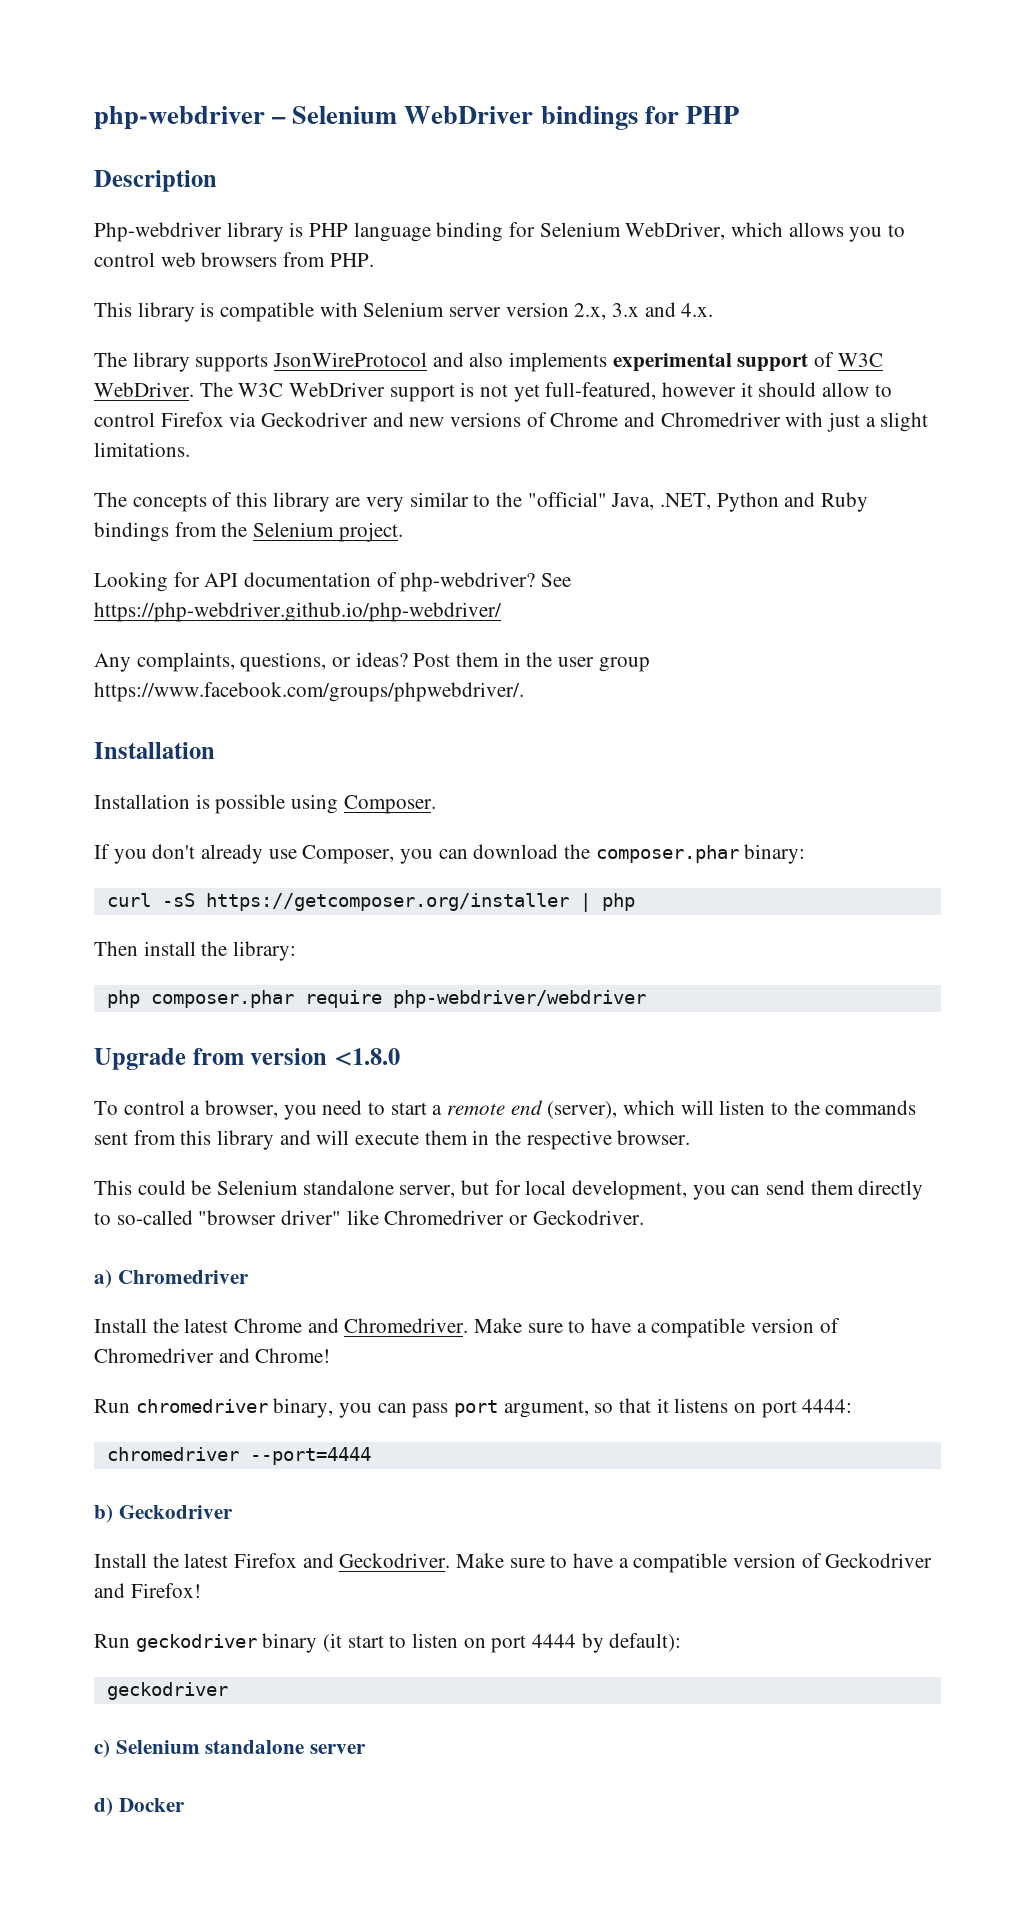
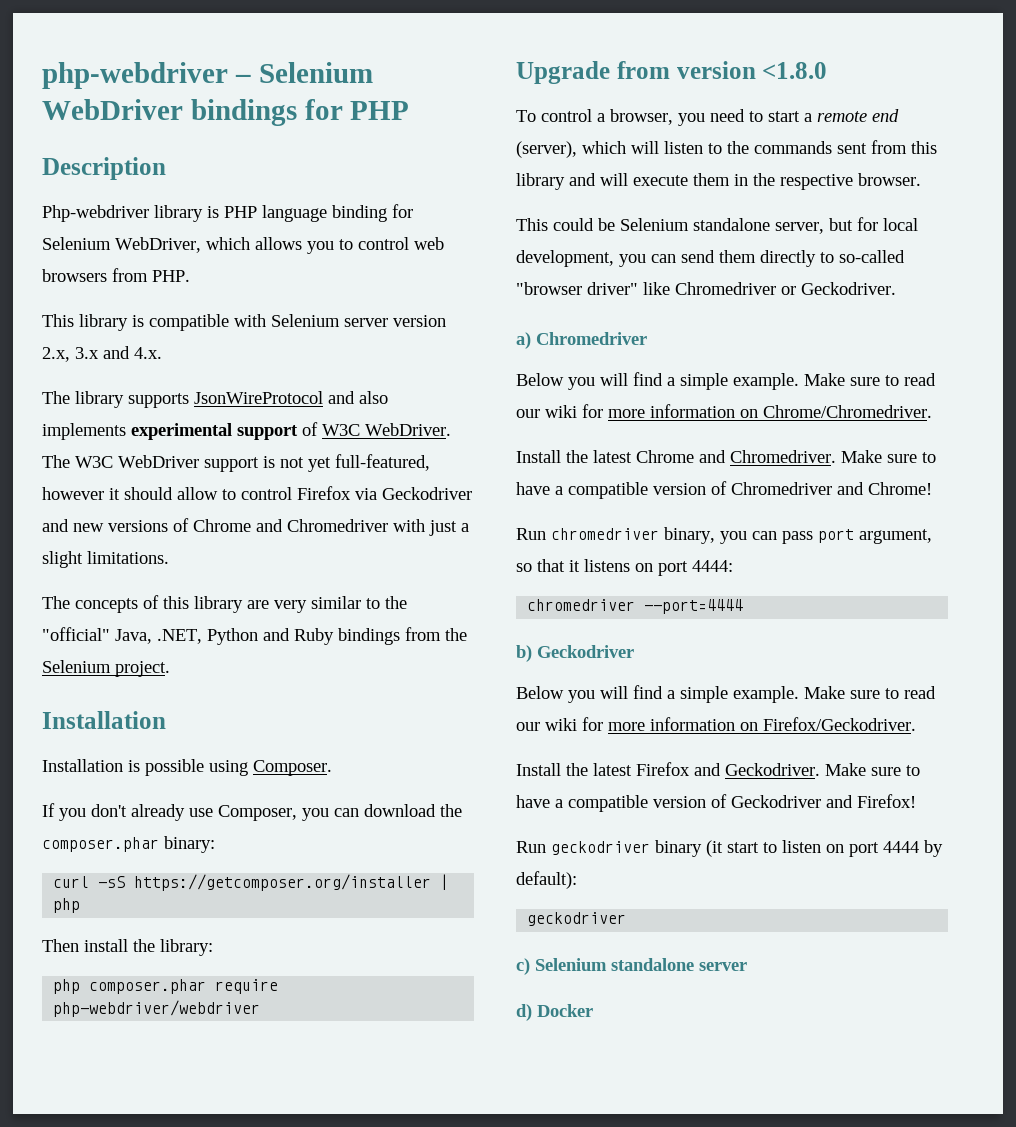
- Looking for API documentation of php-webdriver? See https://php-webdriver.github.io/php-webdriver/
- Any complaints, questions, or ideas? Post them in the user group https://www.facebook.com/groups/phpwebdriver/.
+ Below you will find a simple example. Make sure to read our wiki for more information on Chrome/Chromedriver.
+ Below you will find a simple example. Make sure to read our wiki for more information on Firefox/Geckodriver.

